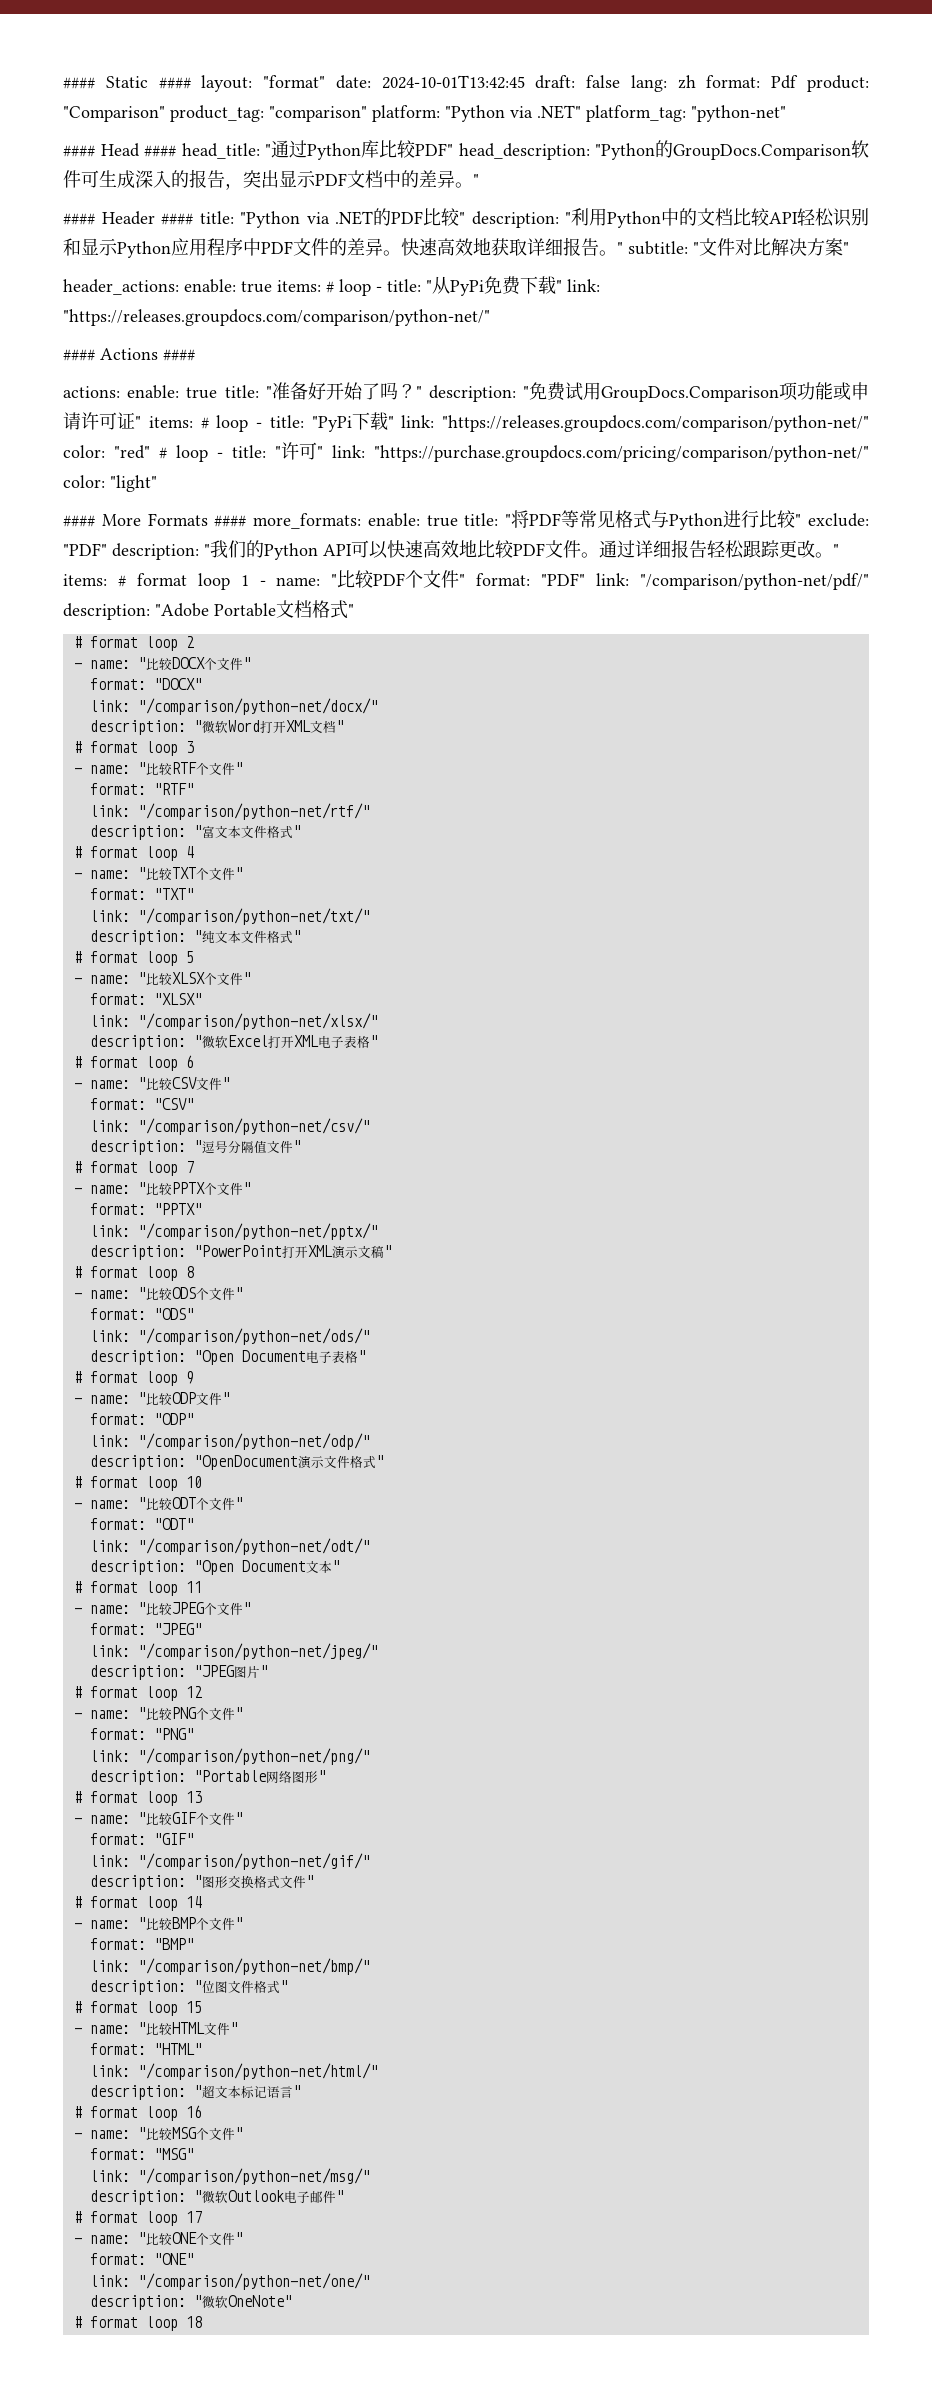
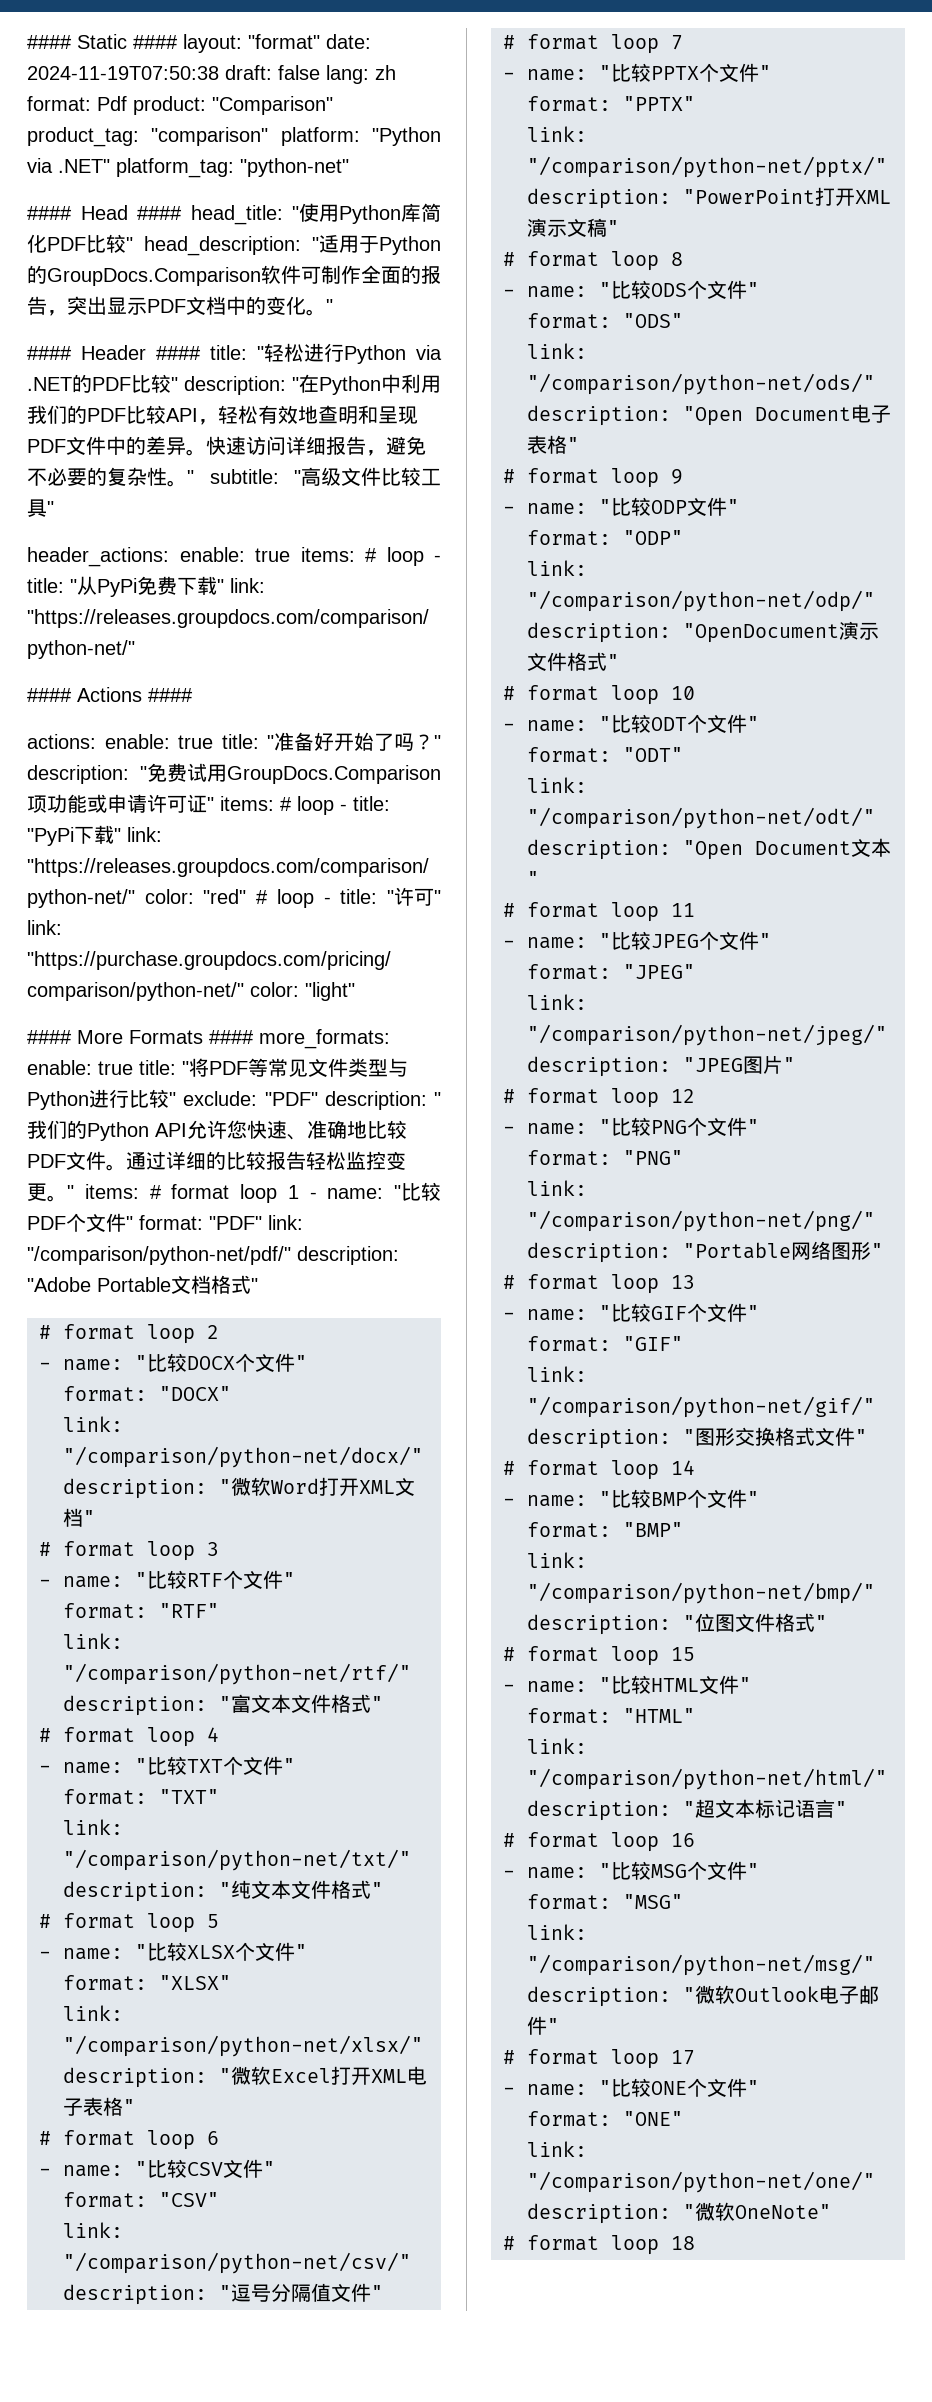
- #### Static #### layout: "format" date: 2024-10-01T13:42:45 draft: false lang: zh format: Pdf product: "Comparison" product_tag: "comparison" platform: "Python via .NET" platform_tag: "python-net"
+ #### Static #### layout: "format" date: 2024-11-19T07:50:38 draft: false lang: zh format: Pdf product: "Comparison" product_tag: "comparison" platform: "Python via .NET" platform_tag: "python-net"
- #### Head #### head_title: "通过Python库比较PDF" head_description: "Python的GroupDocs.Comparison软件可生成深入的报告，突出显示PDF文档中的差异。
+ #### Head #### head_title: "使用Python库简化PDF比较" head_description: "适用于Python的GroupDocs.Comparison软件可制作全面的报告，突出显示PDF文档中的变化。
- #### Header #### title: "Python via .NET的PDF比较" description: "利用Python中的文档比较API轻松识别和显示Python应用程序中PDF文件的差异。
+ #### Header #### title: "轻松进行Python via .NET的PDF比较" description: "在Python中利用我们的PDF比较API，轻松有效地查明和呈现PDF文件中的差异。
- 快速高效地获取详细报告。" subtitle: "文件对比解决方案"
+ 快速访问详细报告，避免不必要的复杂性。" subtitle: "高级文件比较工具"
- #### More Formats #### more_formats: enable: true title: "将PDF等常见格式与Python进行比较" exclude: "PDF" description: "我们的Python API可以快速高效地比较PDF文件。
+ #### More Formats #### more_formats: enable: true title: "将PDF等常见文件类型与Python进行比较" exclude: "PDF" description: "我们的Python API允许您快速、准确地比较PDF文件。
- 通过详细报告轻松跟踪更改。
+ 通过详细的比较报告轻松监控变更。

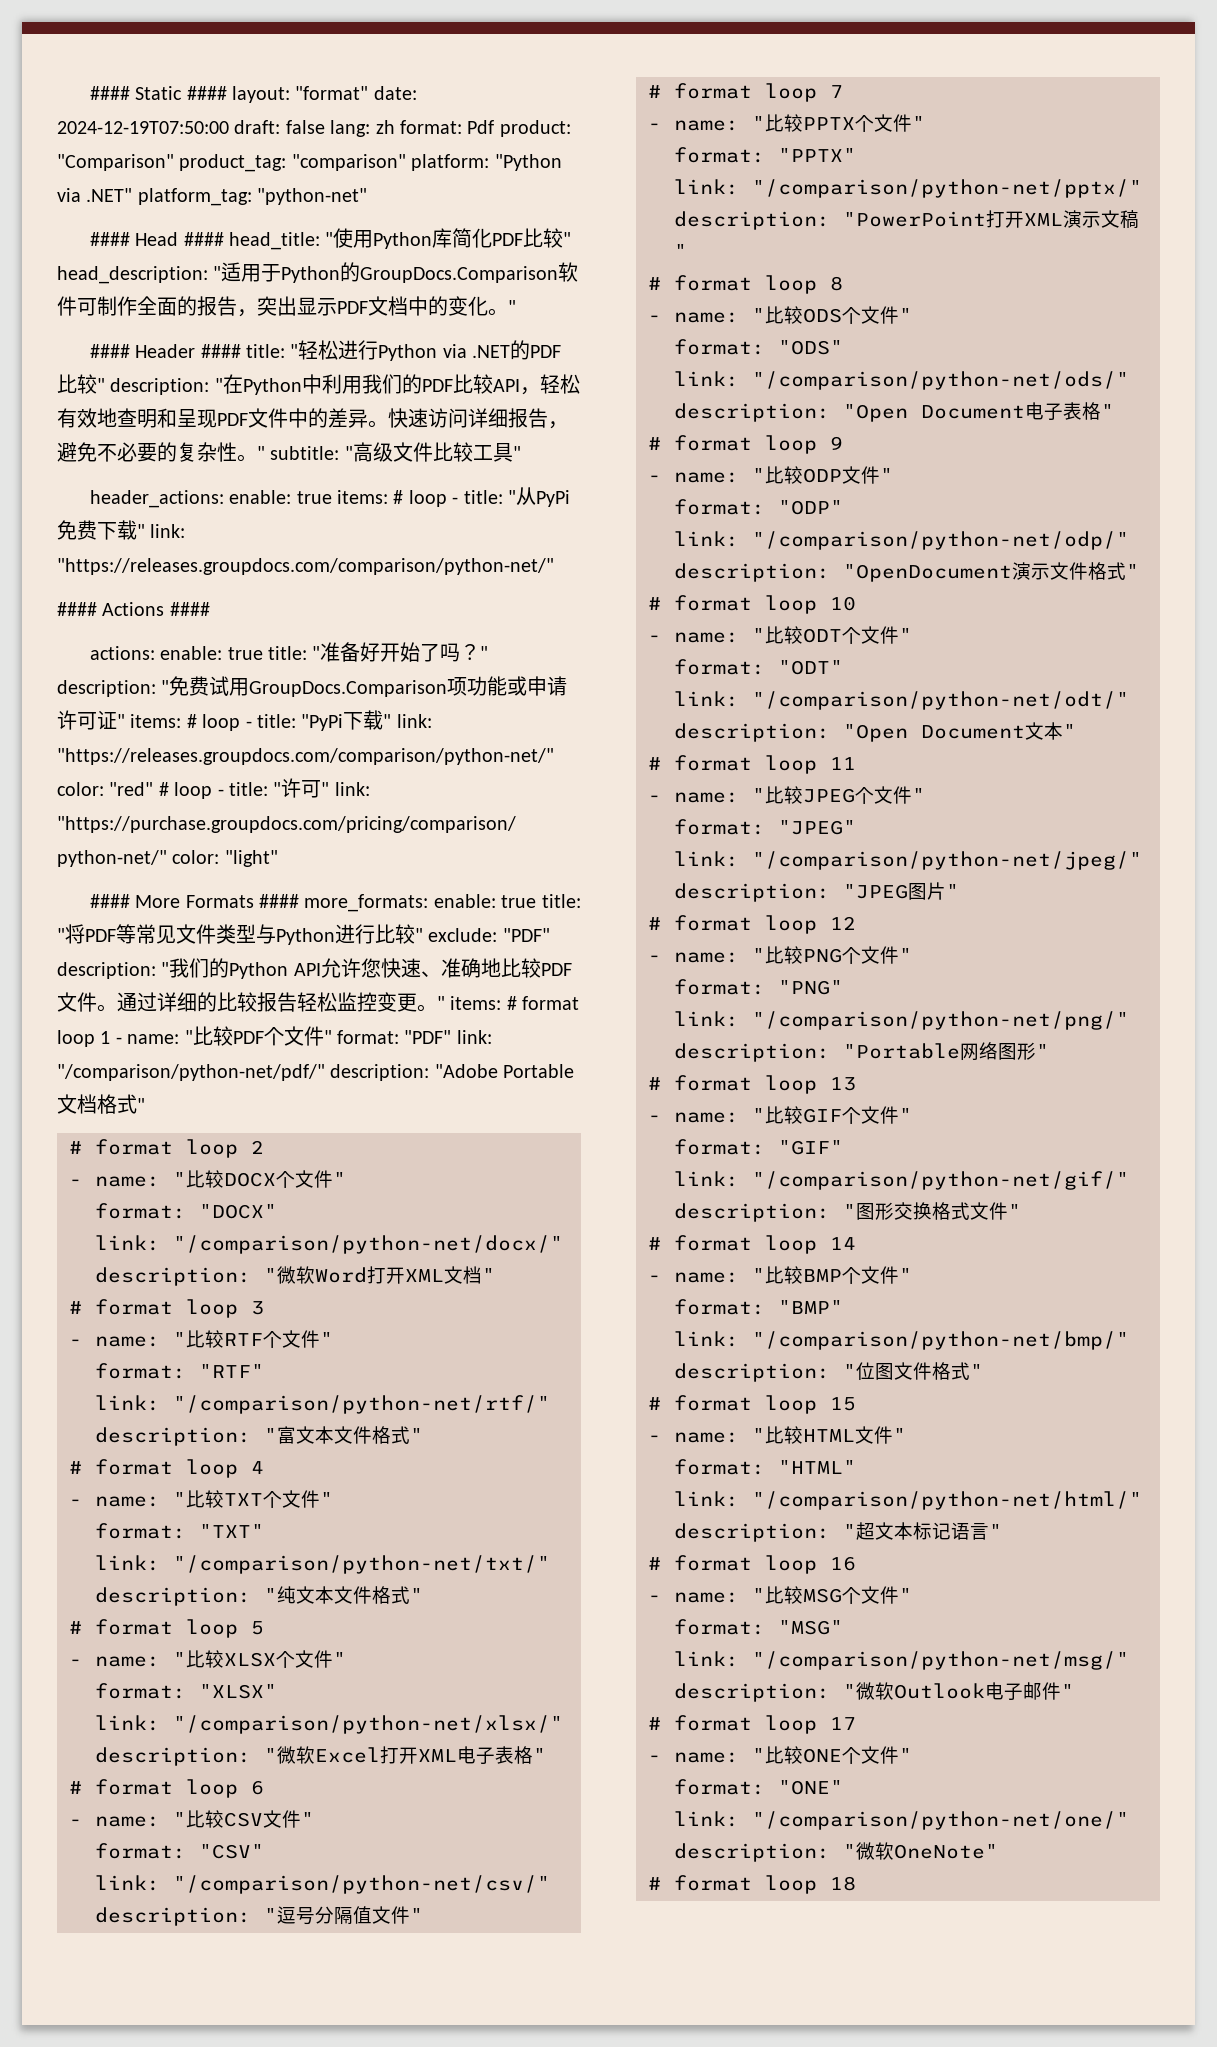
- #### Static #### layout: "format" date: 2024-11-19T07:50:38 draft: false lang: zh format: Pdf product: "Comparison" product_tag: "comparison" platform: "Python via .NET" platform_tag: "python-net"
+ #### Static #### layout: "format" date: 2024-12-19T07:50:00 draft: false lang: zh format: Pdf product: "Comparison" product_tag: "comparison" platform: "Python via .NET" platform_tag: "python-net"

